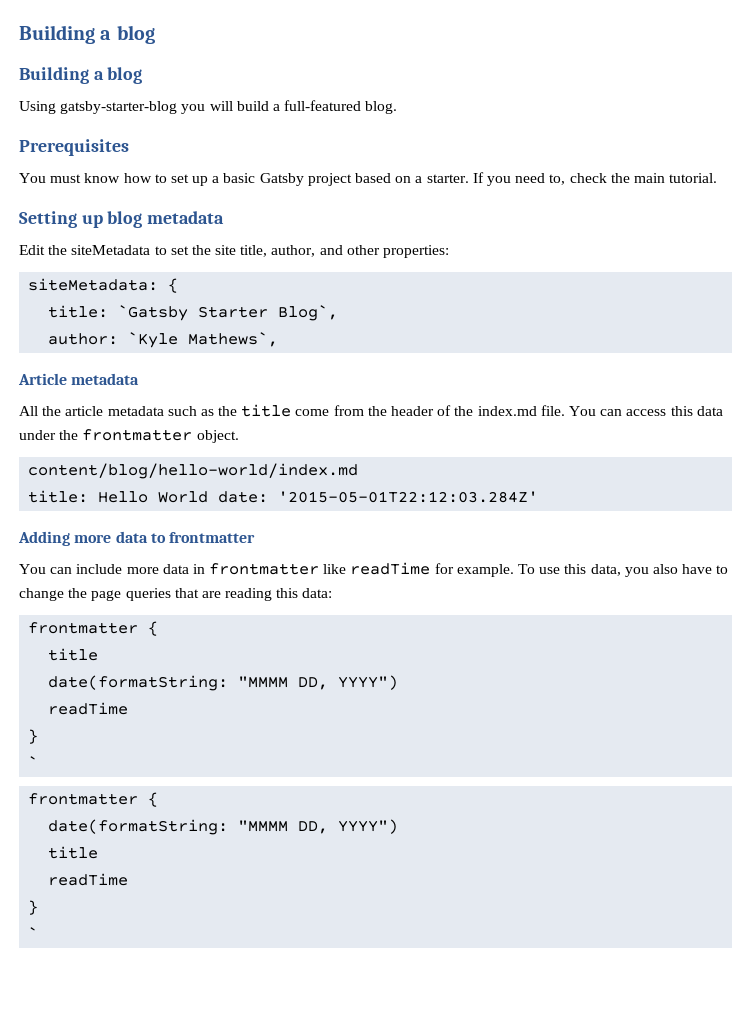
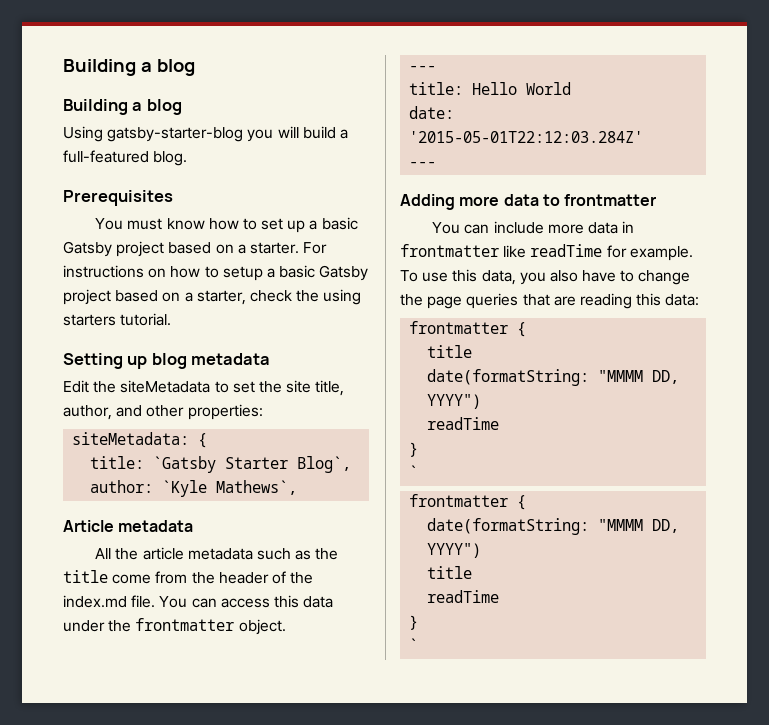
- If you need to, check the main tutorial.
+ For instructions on how to setup a basic Gatsby project based on a starter, check the using starters tutorial.
  You can access this data under the frontmatter object.
- content/blog/hello-world/index.md
+ ---
- title: Hello World date: '2015-05-01T22:12:03.284Z'
+ title: Hello World
+ date: '2015-05-01T22:12:03.284Z'
+ ---

